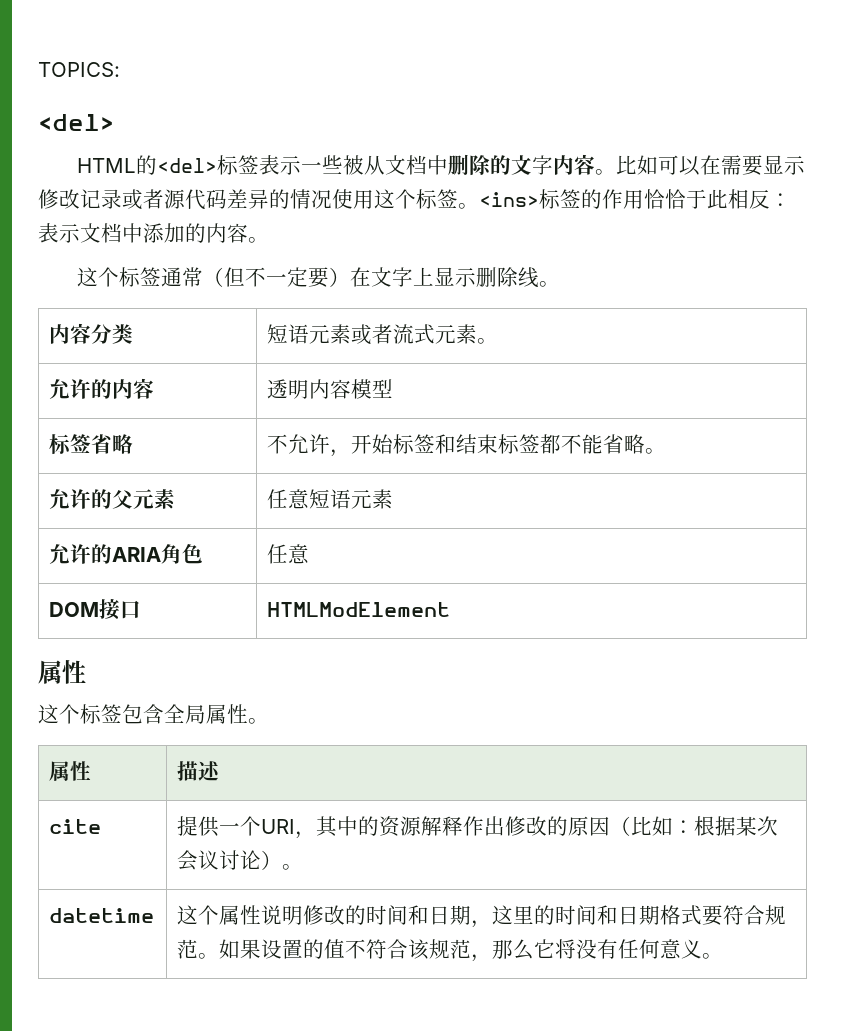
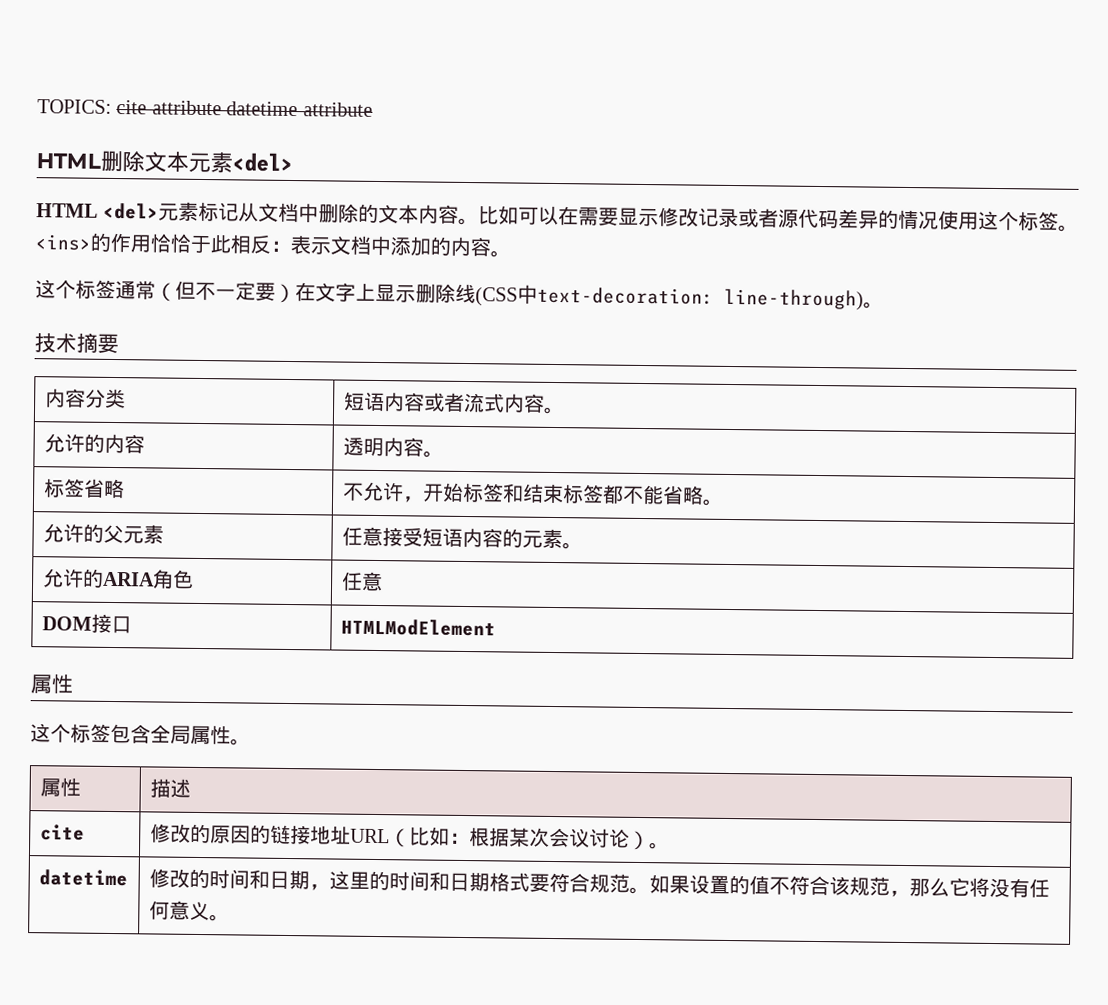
- TOPICS:
- <del>
- HTML的<del>标签表示一些被从文档中删除的文字内容。
+ TOPICS: cite attribute datetime attribute
+ HTML删除文本元素<del>
+ HTML <del>元素标记从文档中删除的文本内容。
- <ins>标签的作用恰恰于此相反：表示文档中添加的内容。
+ <ins>的作用恰恰于此相反：表示文档中添加的内容。
- 这个标签通常（但不一定要）在文字上显示删除线。
+ 这个标签通常（但不一定要）在文字上显示删除线(CSS中text-decoration: line-through)。
+ 技术摘要
- 内容分类 | 短语元素或者流式元素。
+ 内容分类 | 短语内容或者流式内容。
- 允许的内容 | 透明内容模型
+ 允许的内容 | 透明内容。
- 允许的父元素 | 任意短语元素
+ 允许的父元素 | 任意接受短语内容的元素。
- cite | 提供一个URI，其中的资源解释作出修改的原因（比如：根据某次会议讨论）。
+ cite | 修改的原因的链接地址URL（比如：根据某次会议讨论）。
- datetime | 这个属性说明修改的时间和日期，这里的时间和日期格式要符合规范。如果设置的值不符合该规范，那么它将没有任何意义。
+ datetime | 修改的时间和日期，这里的时间和日期格式要符合规范。如果设置的值不符合该规范，那么它将没有任何意义。

